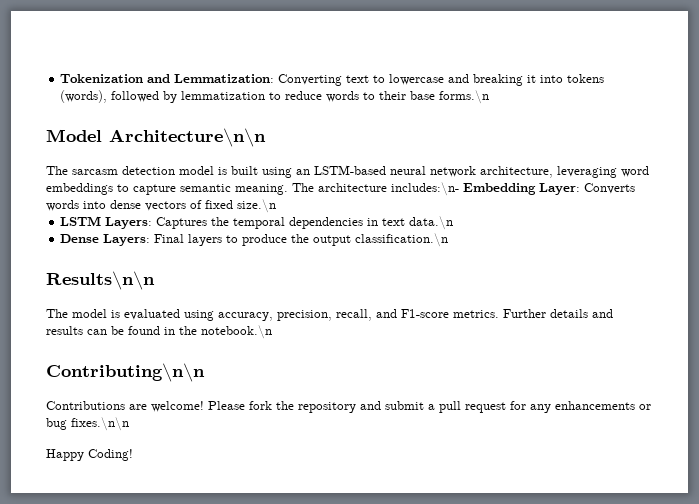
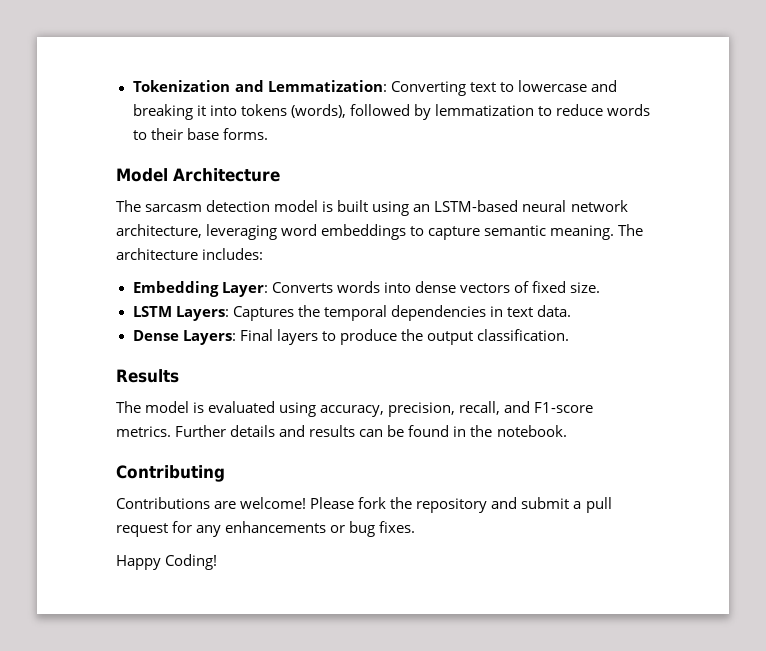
- Tokenization and Lemmatization: Converting text to lowercase and breaking it into tokens (words), followed by lemmatization to reduce words to their base forms.\n
+ Tokenization and Lemmatization: Converting text to lowercase and breaking it into tokens (words), followed by lemmatization to reduce words to their base forms.
- Model Architecture\n\n
+ Model Architecture
- The architecture includes:\n- Embedding Layer: Converts words into dense vectors of fixed size.\n
+ The architecture includes:
+ Embedding Layer: Converts words into dense vectors of fixed size.
- LSTM Layers: Captures the temporal dependencies in text data.\n
+ LSTM Layers: Captures the temporal dependencies in text data.
- Dense Layers: Final layers to produce the output classification.\n
- Results\n\n
+ Dense Layers: Final layers to produce the output classification.
+ Results
- Further details and results can be found in the notebook.\n
- Contributing\n\n
+ Further details and results can be found in the notebook.
+ Contributing
- Please fork the repository and submit a pull request for any enhancements or bug fixes.\n\n
+ Please fork the repository and submit a pull request for any enhancements or bug fixes.

